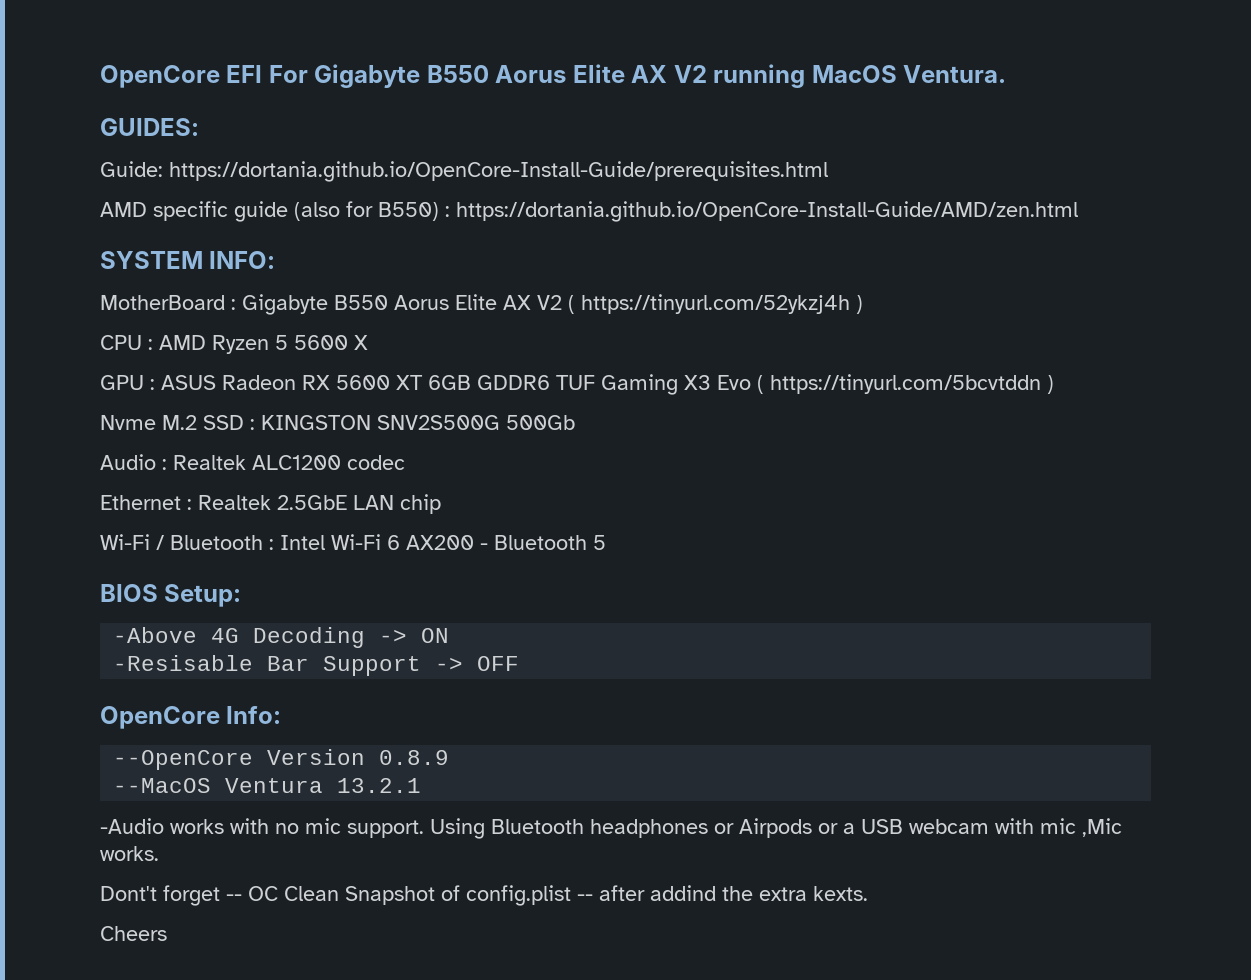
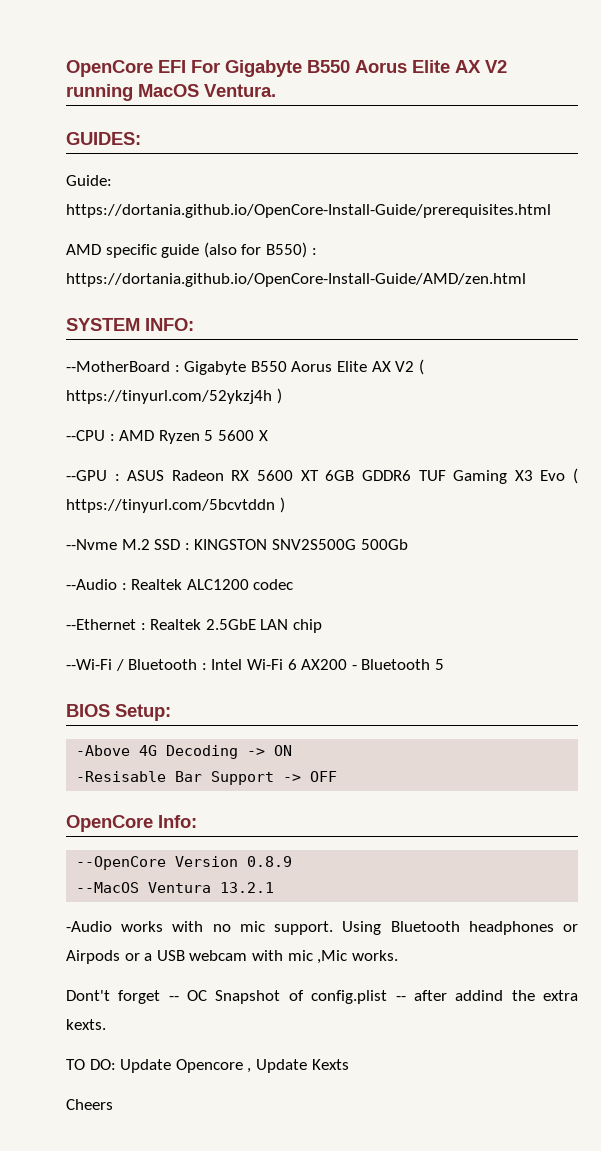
- MotherBoard : Gigabyte B550 Aorus Elite AX V2 ( https://tinyurl.com/52ykzj4h )
+ --MotherBoard : Gigabyte B550 Aorus Elite AX V2 ( https://tinyurl.com/52ykzj4h )
- CPU : AMD Ryzen 5 5600 X
+ --CPU : AMD Ryzen 5 5600 X
- GPU : ASUS Radeon RX 5600 XT 6GB GDDR6 TUF Gaming X3 Evo ( https://tinyurl.com/5bcvtddn )
+ --GPU : ASUS Radeon RX 5600 XT 6GB GDDR6 TUF Gaming X3 Evo ( https://tinyurl.com/5bcvtddn )
- Nvme M.2 SSD : KINGSTON SNV2S500G 500Gb
+ --Nvme M.2 SSD : KINGSTON SNV2S500G 500Gb
- Audio : Realtek ALC1200 codec
+ --Audio : Realtek ALC1200 codec
- Ethernet : Realtek 2.5GbE LAN chip
+ --Ethernet : Realtek 2.5GbE LAN chip
- Wi-Fi / Bluetooth : Intel Wi-Fi 6 AX200 - Bluetooth 5
+ --Wi-Fi / Bluetooth : Intel Wi-Fi 6 AX200 - Bluetooth 5
- Dont't forget -- OC Clean Snapshot of config.plist -- after addind the extra kexts.
+ Dont't forget -- OC Snapshot of config.plist -- after addind the extra kexts.
+ TO DO: Update Opencore , Update Kexts

